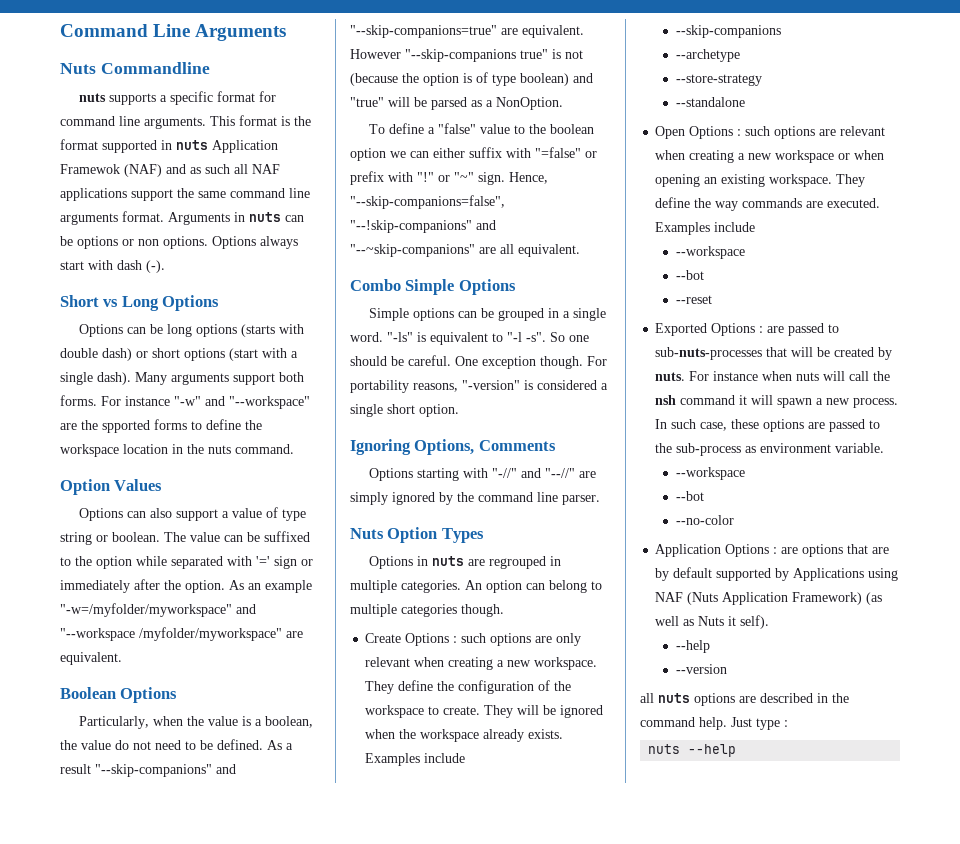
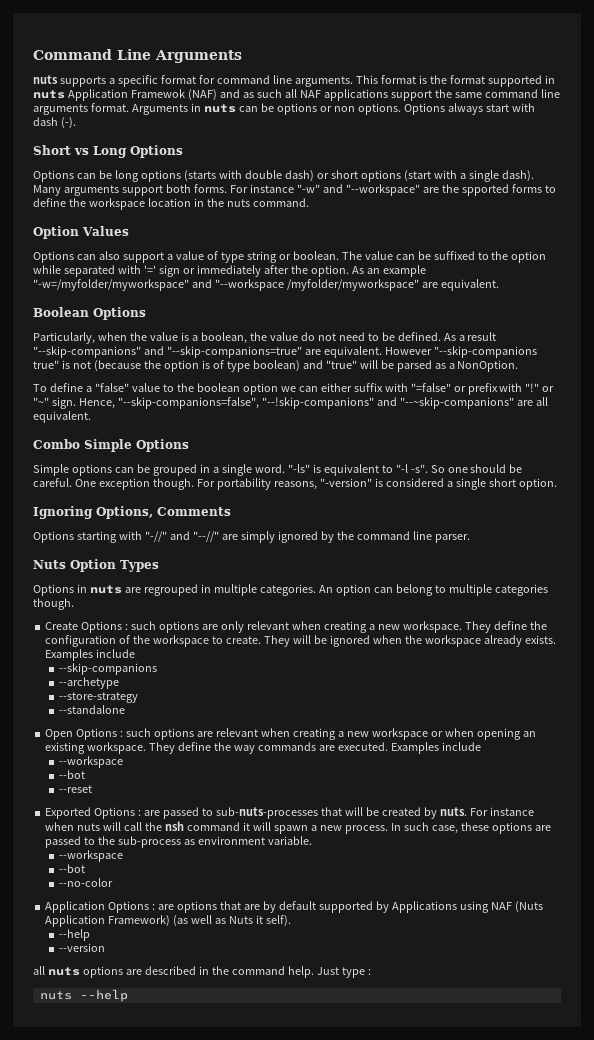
- Nuts Commandline

